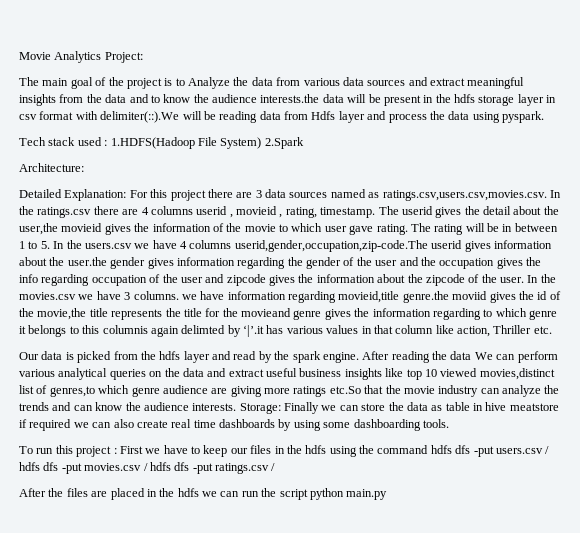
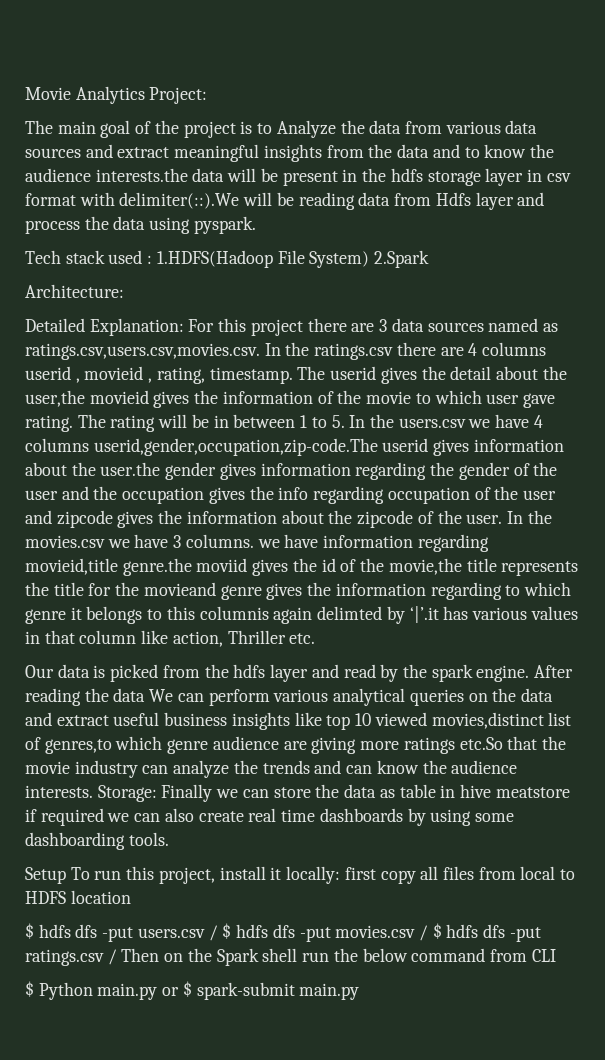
- To run this project : First we have to keep our files in the hdfs using the command hdfs dfs -put users.csv / hdfs dfs -put movies.csv / hdfs dfs -put ratings.csv /
- After the files are placed in the hdfs we can run the script python main.py
+ Setup To run this project, install it locally: first copy all files from local to HDFS location
+ $ hdfs dfs -put users.csv / $ hdfs dfs -put movies.csv / $ hdfs dfs -put ratings.csv / Then on the Spark shell run the below command from CLI
+ $ Python main.py or $ spark-submit main.py

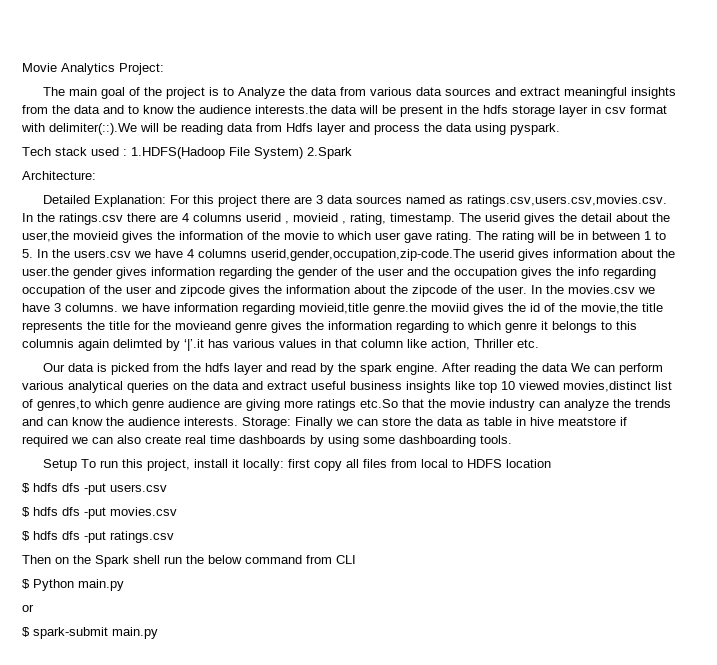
- $ hdfs dfs -put users.csv / $ hdfs dfs -put movies.csv / $ hdfs dfs -put ratings.csv / Then on the Spark shell run the below command from CLI
+ $ hdfs dfs -put users.csv
+ $ hdfs dfs -put movies.csv
+ $ hdfs dfs -put ratings.csv
+ Then on the Spark shell run the below command from CLI
- $ Python main.py or $ spark-submit main.py
+ $ Python main.py
+ or
+ $ spark-submit main.py

